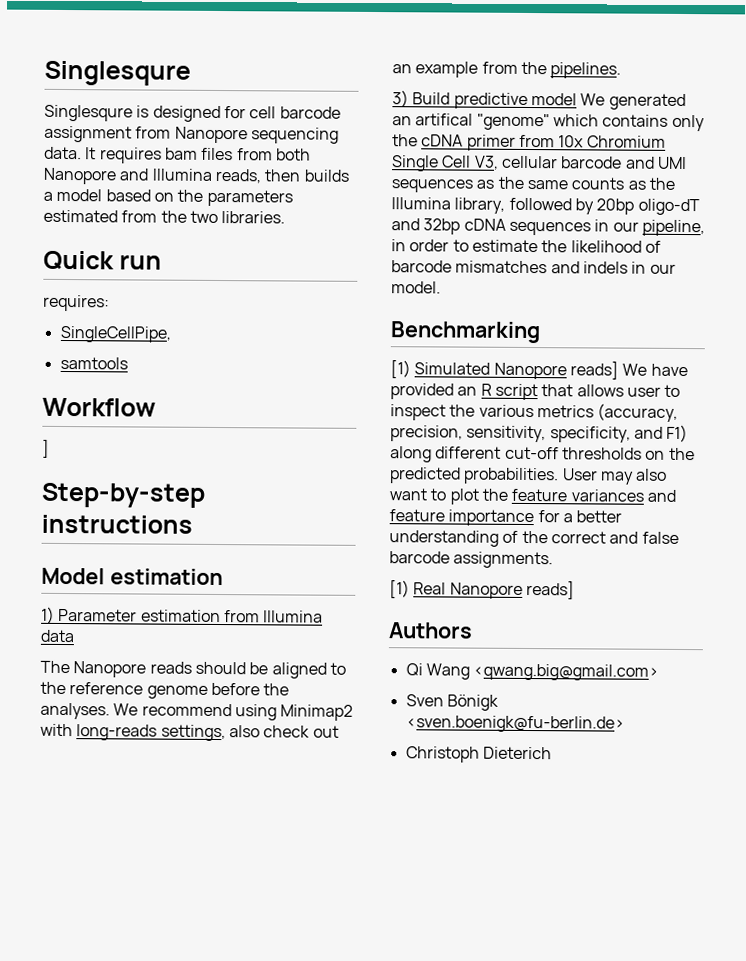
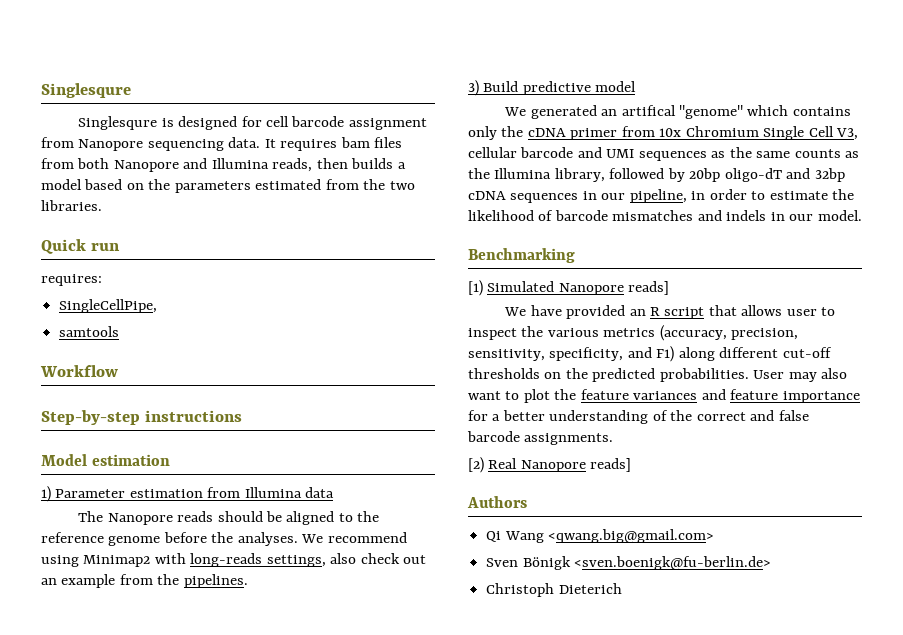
- ]
- 3) Build predictive model We generated an artifical "genome" which contains only the cDNA primer from 10x Chromium Single Cell V3, cellular barcode and UMI sequences as the same counts as the Illumina library, followed by 20bp oligo-dT and 32bp cDNA sequences in our pipeline, in order to estimate the likelihood of barcode mismatches and indels in our model.
+ 3) Build predictive model
+ We generated an artifical "genome" which contains only the cDNA primer from 10x Chromium Single Cell V3, cellular barcode and UMI sequences as the same counts as the Illumina library, followed by 20bp oligo-dT and 32bp cDNA sequences in our pipeline, in order to estimate the likelihood of barcode mismatches and indels in our model.
- [1) Simulated Nanopore reads] We have provided an R script that allows user to inspect the various metrics (accuracy, precision, sensitivity, specificity, and F1) along different cut-off thresholds on the predicted probabilities.
+ [1) Simulated Nanopore reads]
+ We have provided an R script that allows user to inspect the various metrics (accuracy, precision, sensitivity, specificity, and F1) along different cut-off thresholds on the predicted probabilities.
- [1) Real Nanopore reads]
+ [2) Real Nanopore reads]

